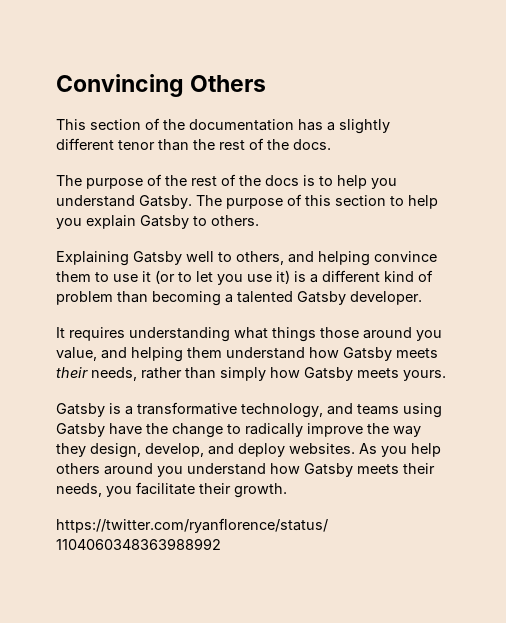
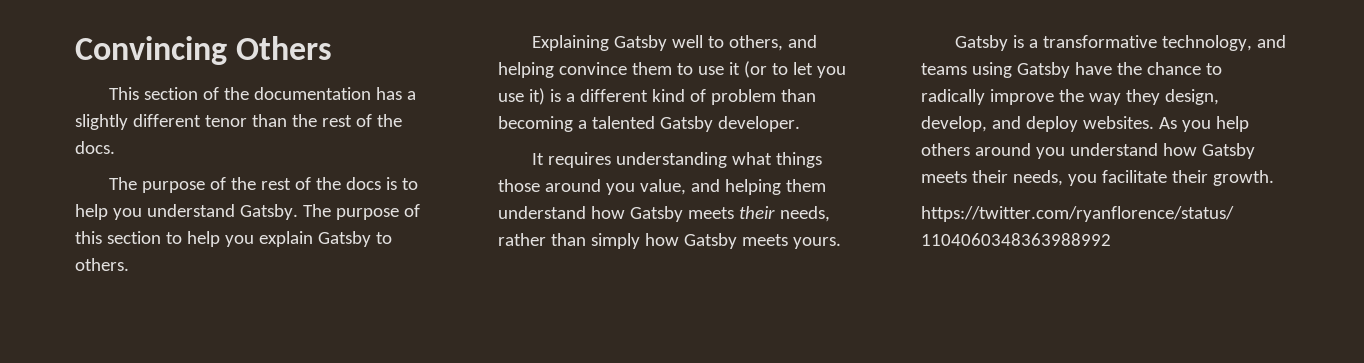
- Gatsby is a transformative technology, and teams using Gatsby have the change to radically improve the way they design, develop, and deploy websites.
+ Gatsby is a transformative technology, and teams using Gatsby have the chance to radically improve the way they design, develop, and deploy websites.

